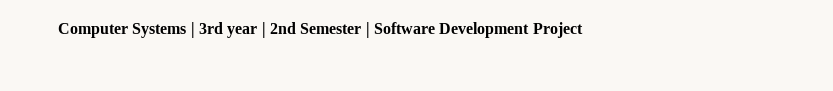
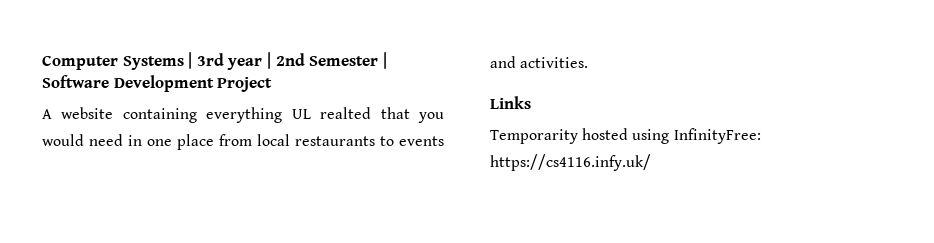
+ A website containing everything UL realted that you would need in one place from local restaurants to events and activities.
+ Links
+ Temporarity hosted using InfinityFree: https://cs4116.infy.uk/

